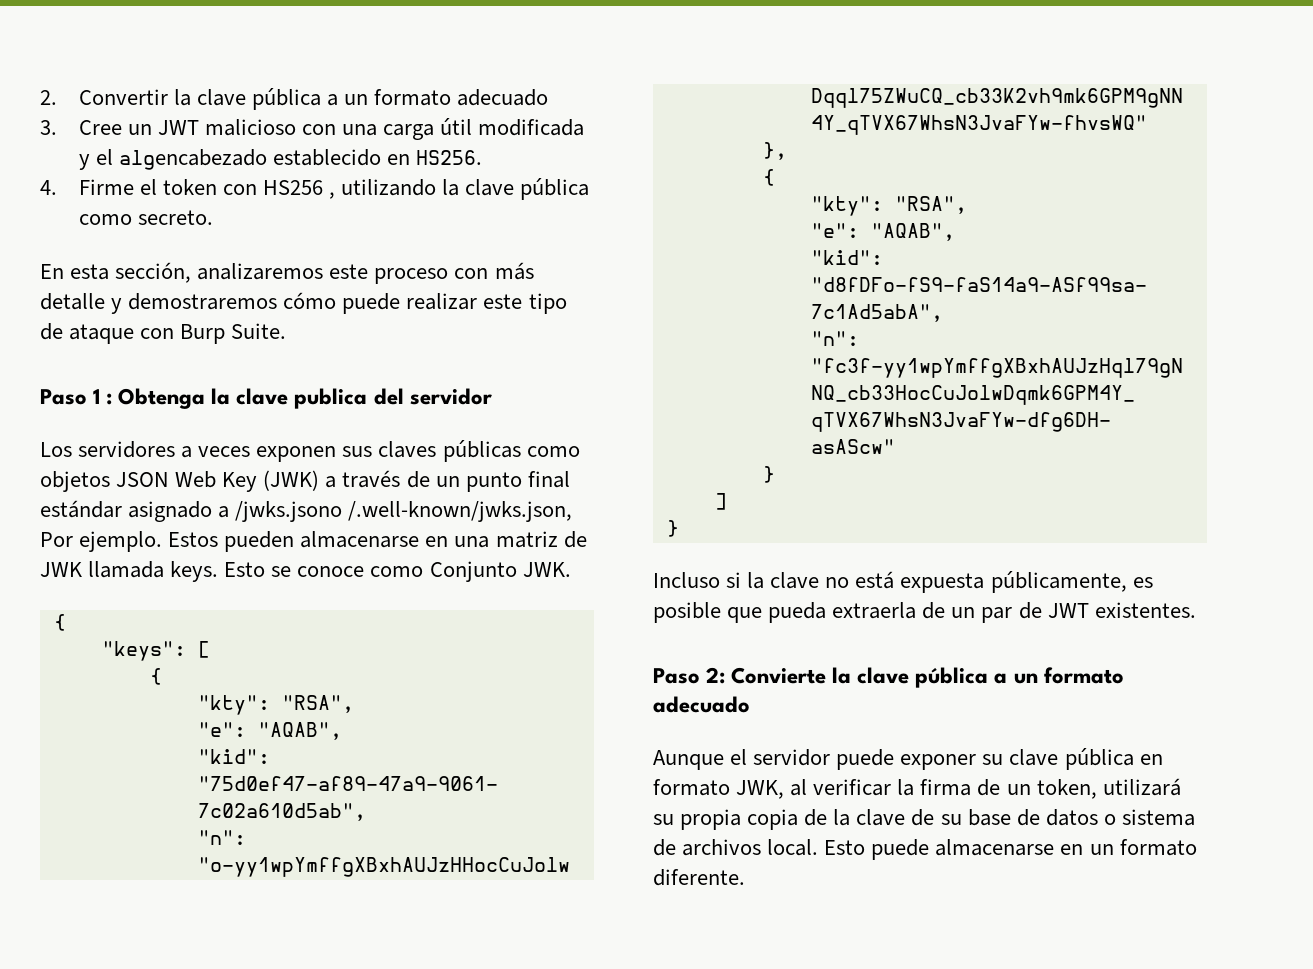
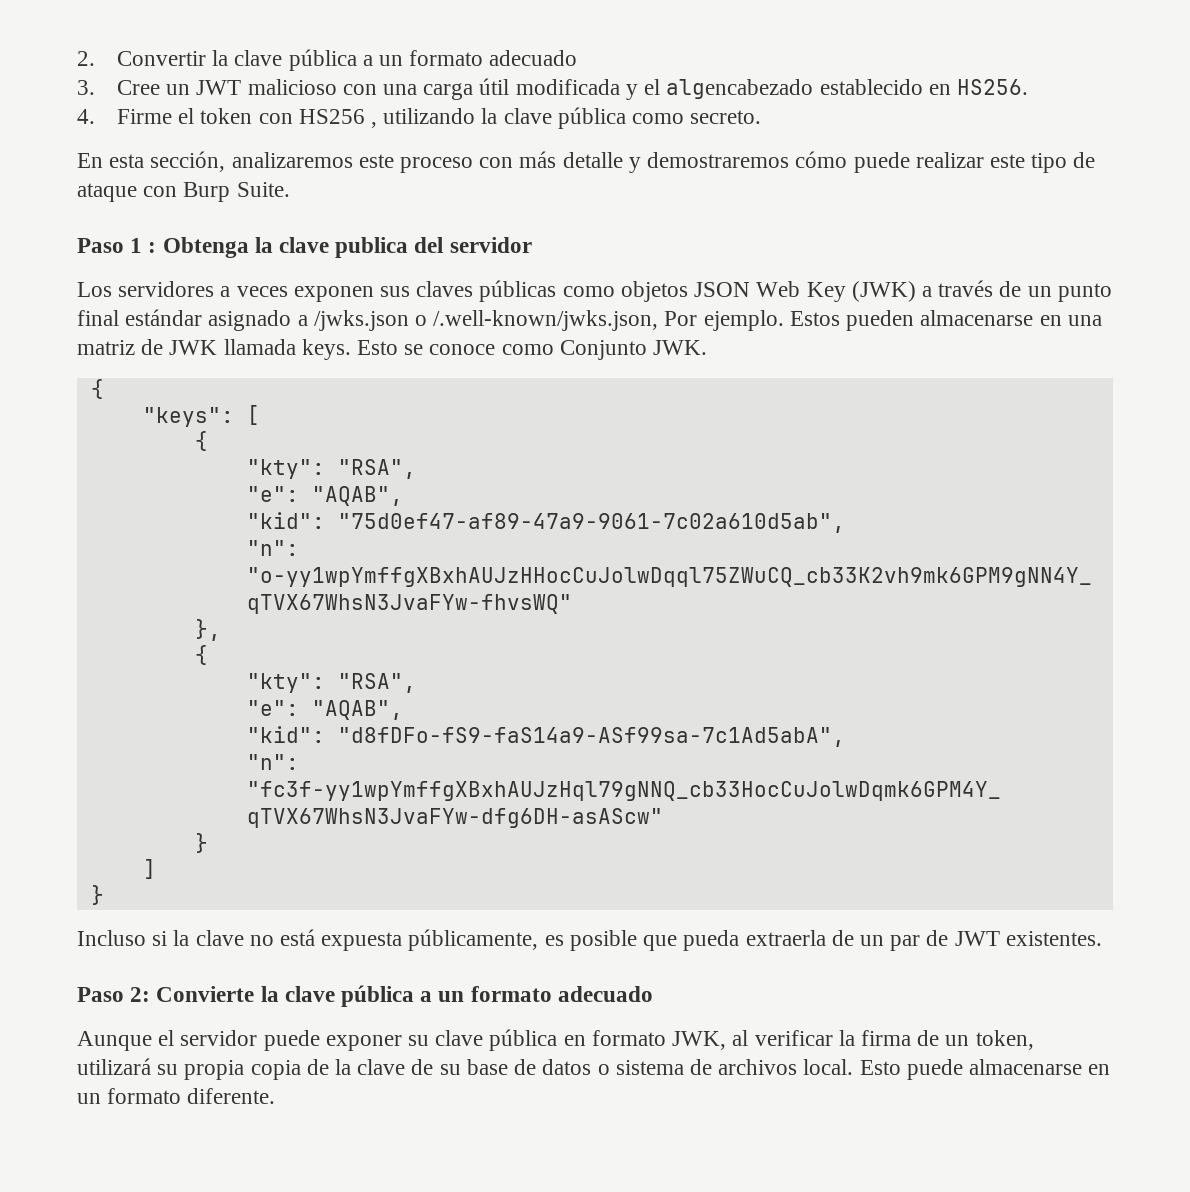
- Los servidores a veces exponen sus claves públicas como objetos JSON Web Key (JWK) a través de un punto final estándar asignado a /jwks.jsono /.well-known/jwks.json, Por ejemplo.
+ Los servidores a veces exponen sus claves públicas como objetos JSON Web Key (JWK) a través de un punto final estándar asignado a /jwks.json o /.well-known/jwks.json, Por ejemplo.

